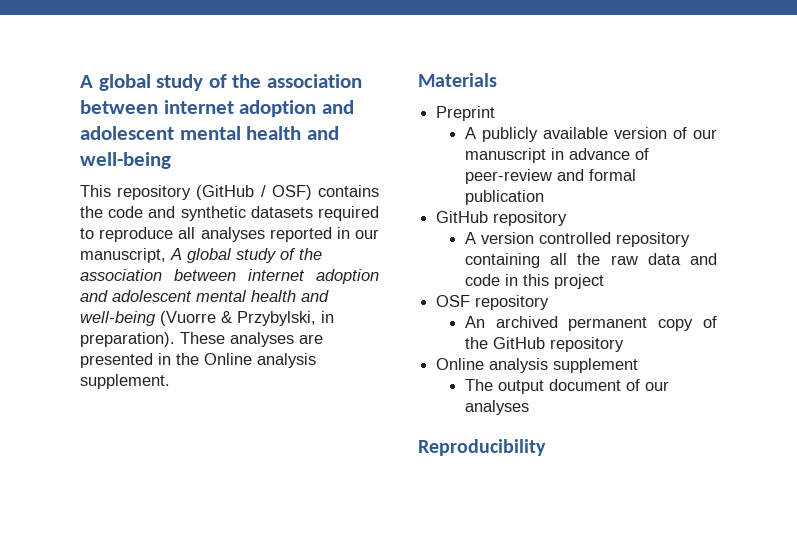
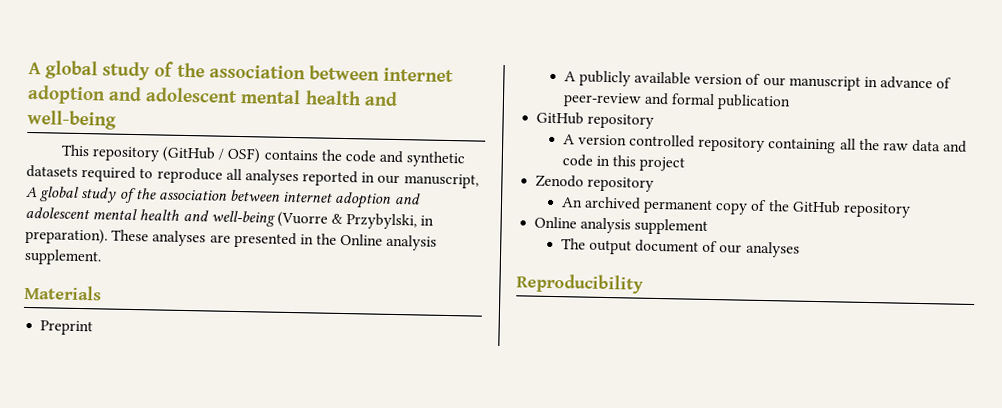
- OSF repository
+ Zenodo repository

